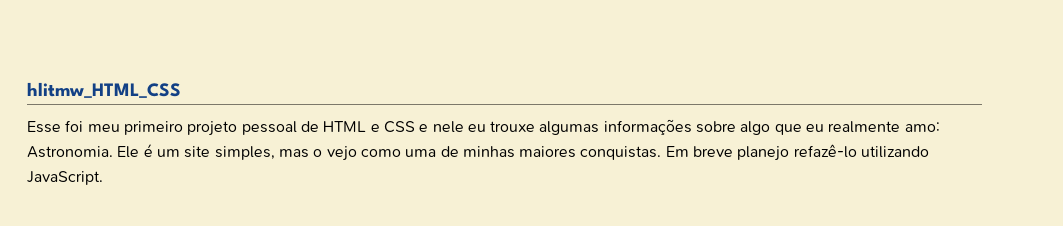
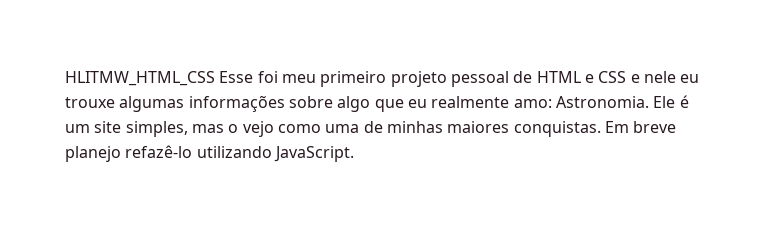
- hlitmw_HTML_CSS
- Esse foi meu primeiro projeto pessoal de HTML e CSS e nele eu trouxe algumas informações sobre algo que eu realmente amo: Astronomia.
+ HLITMW_HTML_CSS Esse foi meu primeiro projeto pessoal de HTML e CSS e nele eu trouxe algumas informações sobre algo que eu realmente amo: Astronomia.

